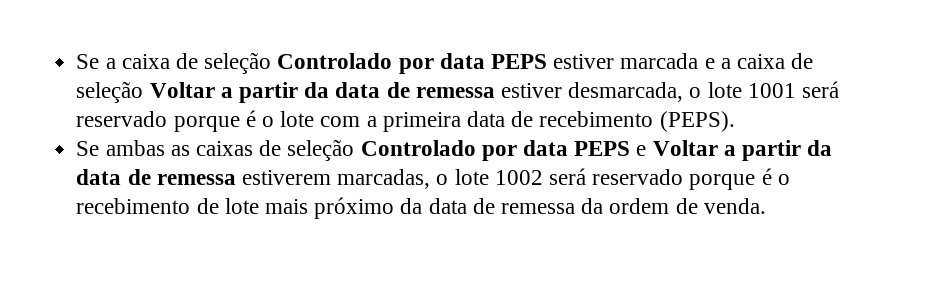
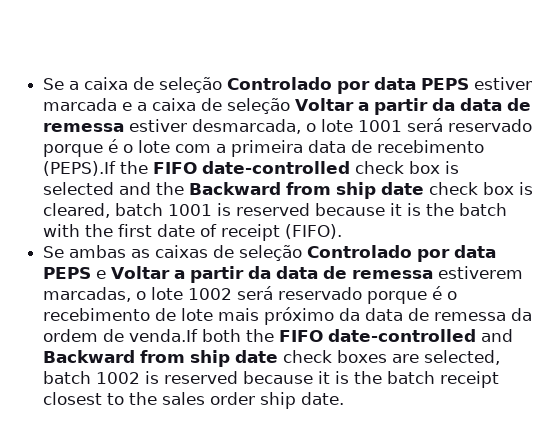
- Se a caixa de seleção Controlado por data PEPS estiver marcada e a caixa de seleção Voltar a partir da data de remessa estiver desmarcada, o lote 1001 será reservado porque é o lote com a primeira data de recebimento (PEPS).
+ Se a caixa de seleção Controlado por data PEPS estiver marcada e a caixa de seleção Voltar a partir da data de remessa estiver desmarcada, o lote 1001 será reservado porque é o lote com a primeira data de recebimento (PEPS).If the FIFO date-controlled check box is selected and the Backward from ship date check box is cleared, batch 1001 is reserved because it is the batch with the first date of receipt (FIFO).
- Se ambas as caixas de seleção Controlado por data PEPS e Voltar a partir da data de remessa estiverem marcadas, o lote 1002 será reservado porque é o recebimento de lote mais próximo da data de remessa da ordem de venda.
+ Se ambas as caixas de seleção Controlado por data PEPS e Voltar a partir da data de remessa estiverem marcadas, o lote 1002 será reservado porque é o recebimento de lote mais próximo da data de remessa da ordem de venda.If both the FIFO date-controlled and Backward from ship date check boxes are selected, batch 1002 is reserved because it is the batch receipt closest to the sales order ship date.

